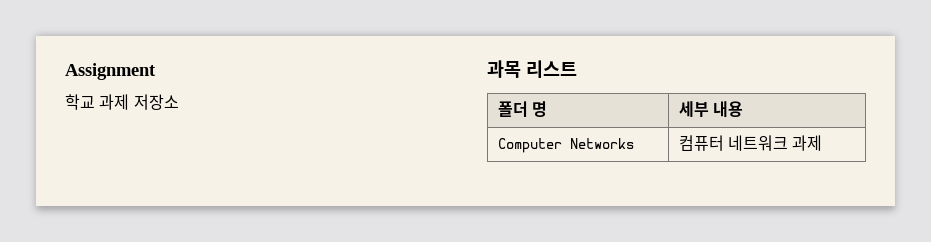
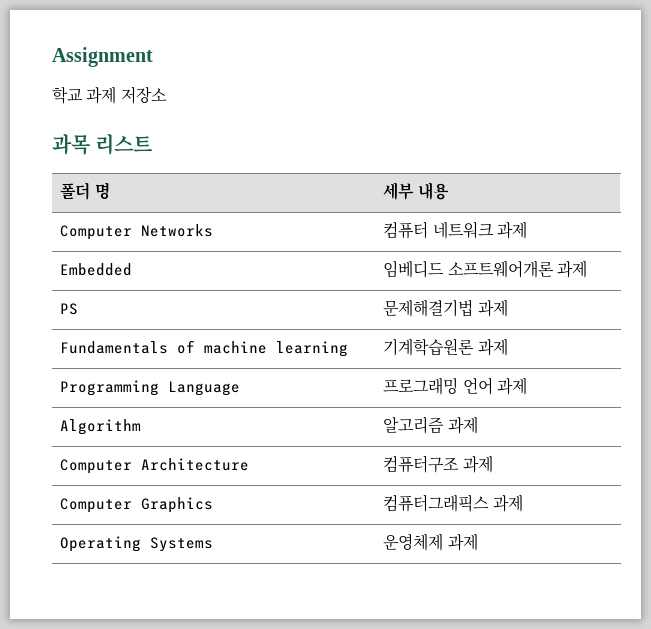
+ Embedded | 임베디드 소프트웨어개론 과제
+ PS | 문제해결기법 과제
+ Fundamentals of machine learning | 기계학습원론 과제
+ Programming Language | 프로그래밍 언어 과제
+ Algorithm | 알고리즘 과제
+ Computer Architecture | 컴퓨터구조 과제
+ Computer Graphics | 컴퓨터그래픽스 과제
+ Operating Systems | 운영체제 과제

